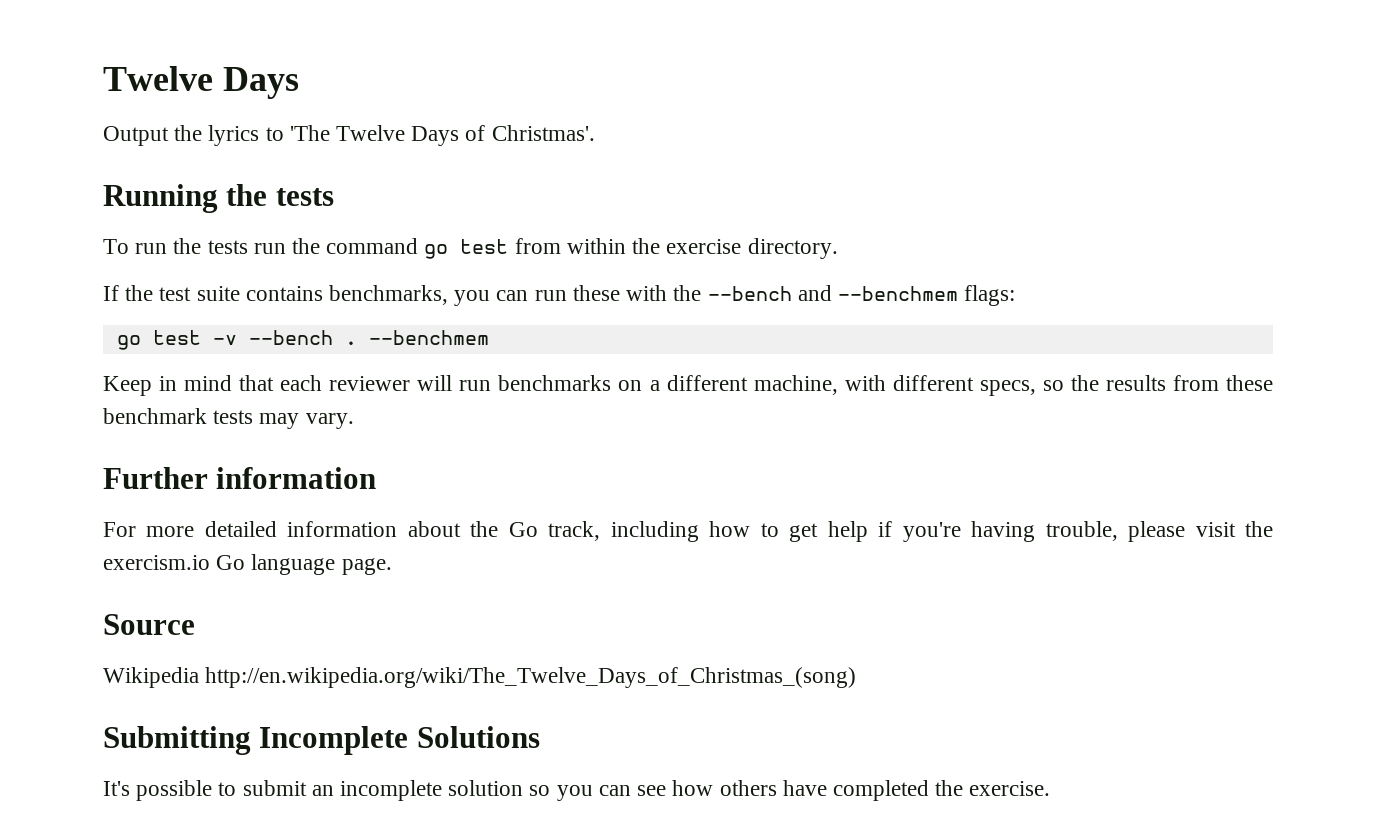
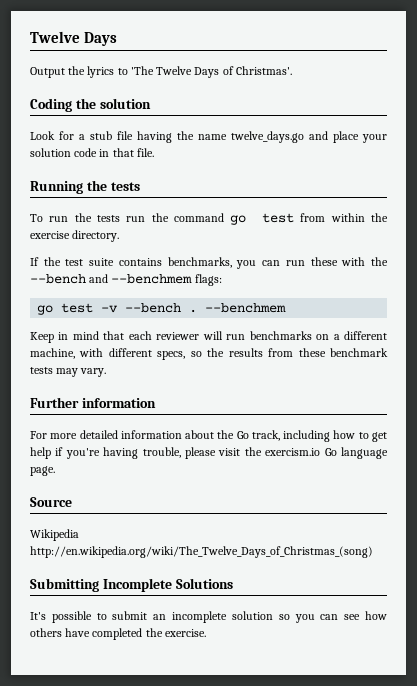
+ Coding the solution
+ Look for a stub file having the name twelve_days.go and place your solution code in that file.

